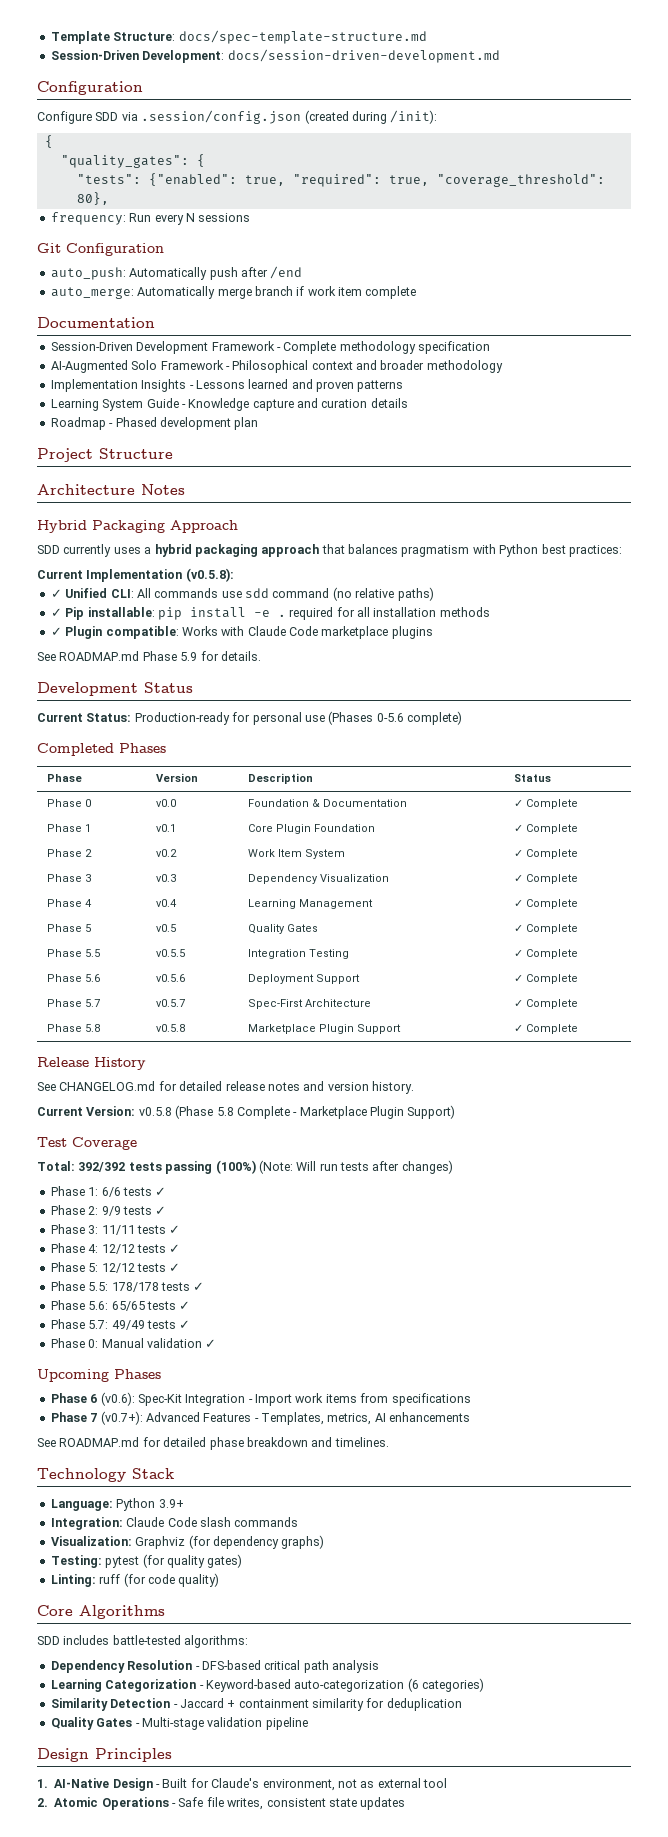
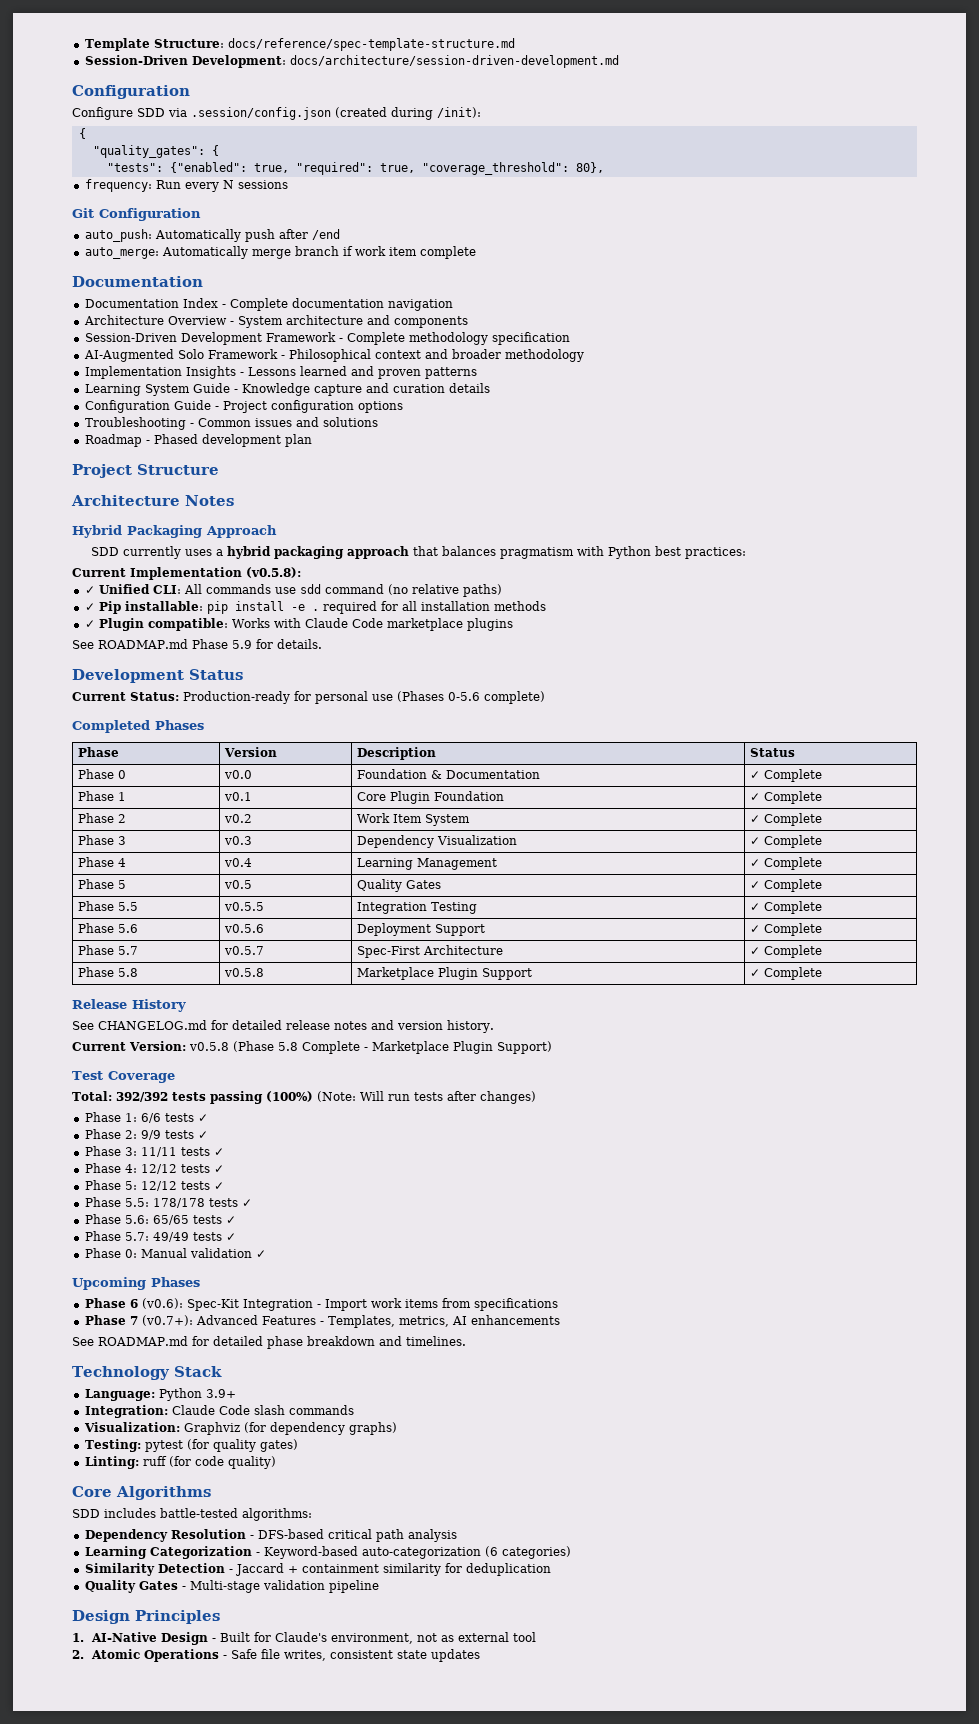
- Template Structure: docs/spec-template-structure.md
+ Template Structure: docs/reference/spec-template-structure.md
- Session-Driven Development: docs/session-driven-development.md
+ Session-Driven Development: docs/architecture/session-driven-development.md
+ Documentation Index - Complete documentation navigation
+ Architecture Overview - System architecture and components
+ Configuration Guide - Project configuration options
+ Troubleshooting - Common issues and solutions

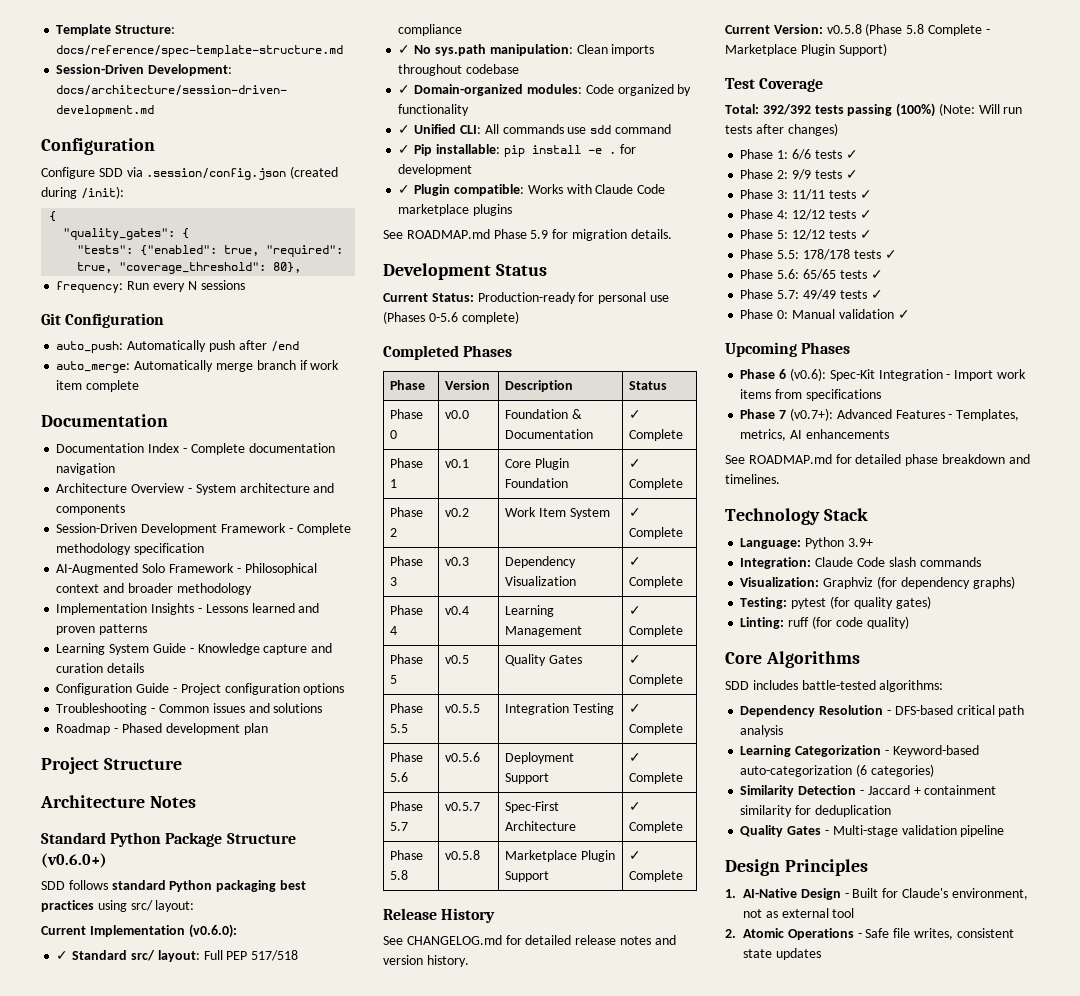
- Hybrid Packaging Approach
- SDD currently uses a hybrid packaging approach that balances pragmatism with Python best practices:
- Current Implementation (v0.5.8):
+ Standard Python Package Structure (v0.6.0+)
+ SDD follows standard Python packaging best practices using src/ layout:
+ Current Implementation (v0.6.0):
+ ✓ Standard src/ layout: Full PEP 517/518 compliance
+ ✓ No sys.path manipulation: Clean imports throughout codebase
+ ✓ Domain-organized modules: Code organized by functionality
- ✓ Unified CLI: All commands use sdd command (no relative paths)
+ ✓ Unified CLI: All commands use sdd command
- ✓ Pip installable: pip install -e . required for all installation methods
+ ✓ Pip installable: pip install -e . for development
- See ROADMAP.md Phase 5.9 for details.
+ See ROADMAP.md Phase 5.9 for migration details.

